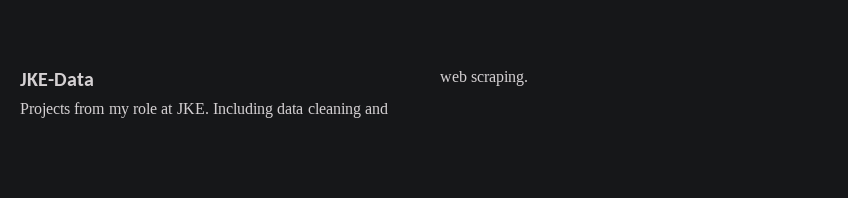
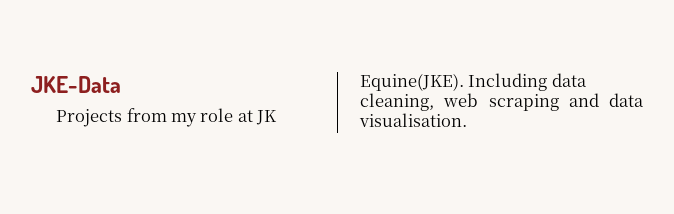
- Projects from my role at JKE. Including data cleaning and web scraping.
+ Projects from my role at JK Equine(JKE). Including data cleaning, web scraping and data visualisation.

